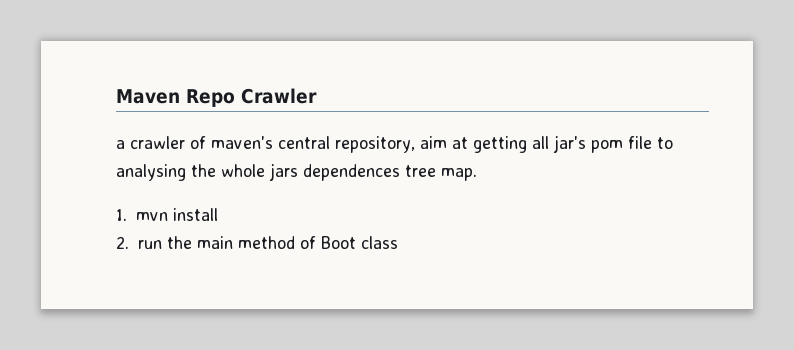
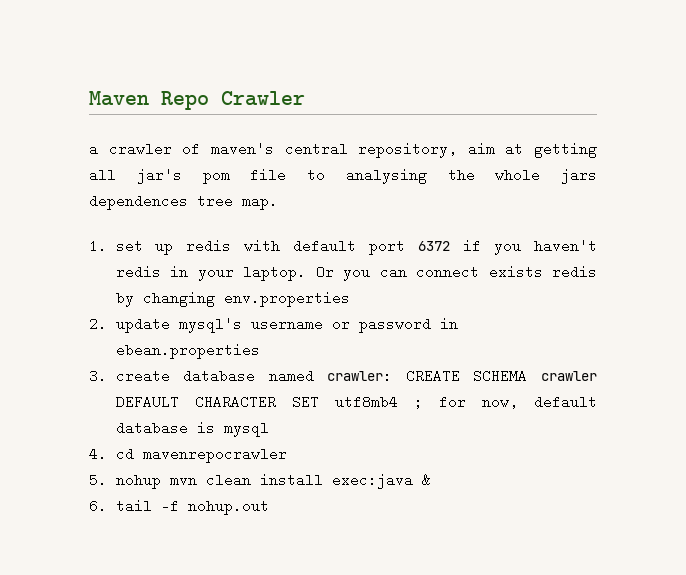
- 1. mvn install
- 2. run the main method of Boot class
+ 1. set up redis with default port 6372 if you haven't redis in your laptop. Or you can connect exists redis by changing env.properties
+ 2. update mysql's username or password in ebean.properties
+ 3. create database named crawler: CREATE SCHEMA crawler DEFAULT CHARACTER SET utf8mb4 ; for now, default database is mysql
+ 4. cd mavenrepocrawler
+ 5. nohup mvn clean install exec:java &
+ 6. tail -f nohup.out

